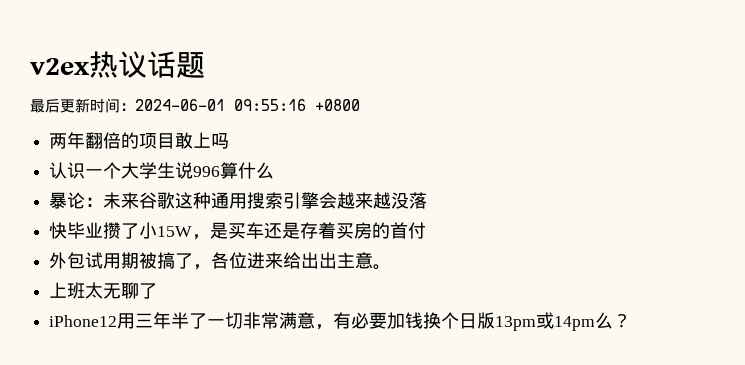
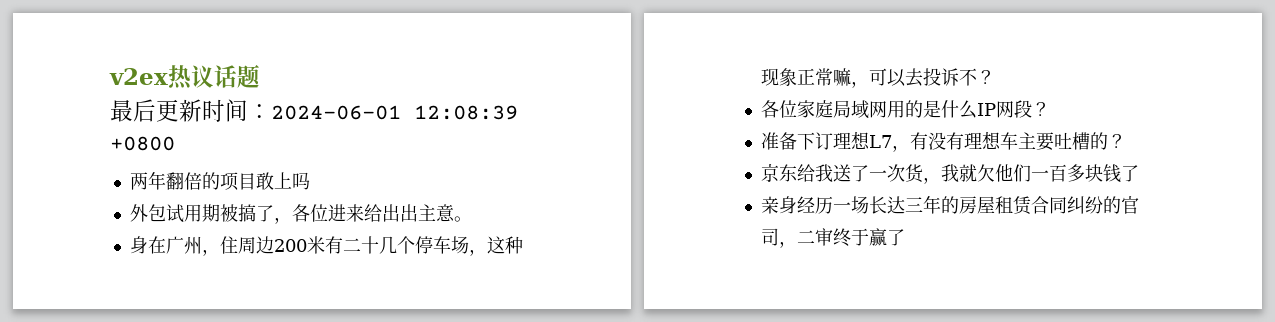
- 最后更新时间：2024-06-01 09:55:16 +0800
+ 最后更新时间：2024-06-01 12:08:39 +0800
- 认识一个大学生说996算什么
- 暴论：未来谷歌这种通用搜索引擎会越来越没落
- 快毕业攒了小15W，是买车还是存着买房的首付
- 上班太无聊了
- iPhone12用三年半了一切非常满意，有必要加钱换个日版13pm或14pm么？
+ 身在广州，住周边200米有二十几个停车场，这种现象正常嘛，可以去投诉不？
+ 各位家庭局域网用的是什么IP网段？
+ 准备下订理想L7，有没有理想车主要吐槽的？
+ 京东给我送了一次货，我就欠他们一百多块钱了
+ 亲身经历一场长达三年的房屋租赁合同纠纷的官司，二审终于赢了

